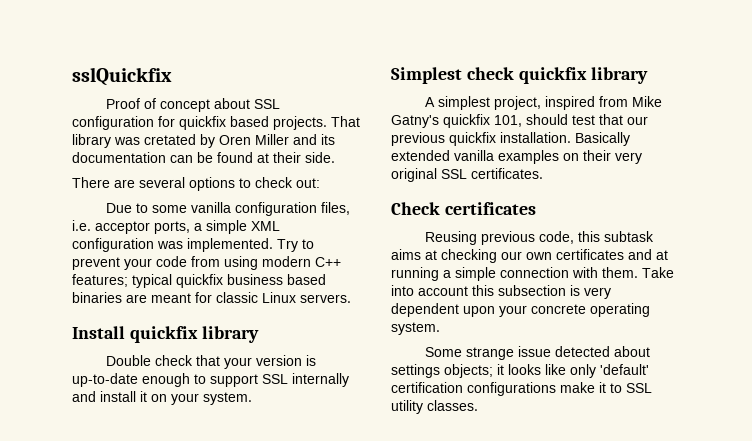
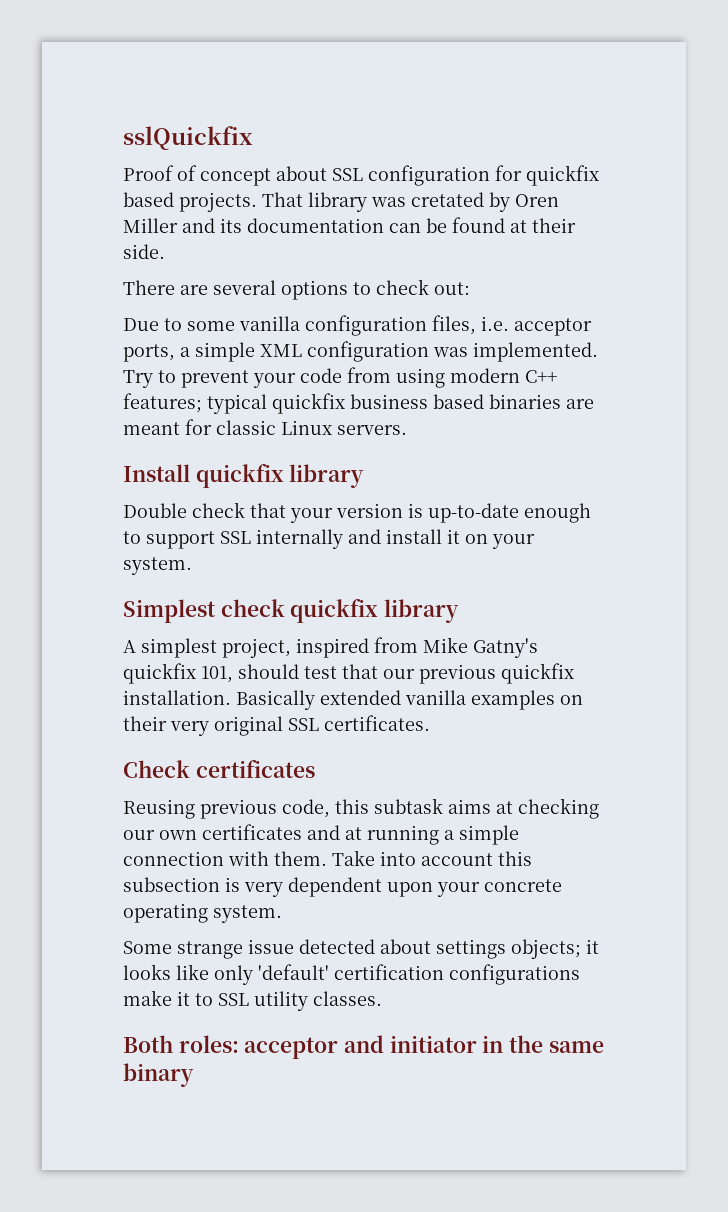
+ Both roles: acceptor and initiator in the same binary

